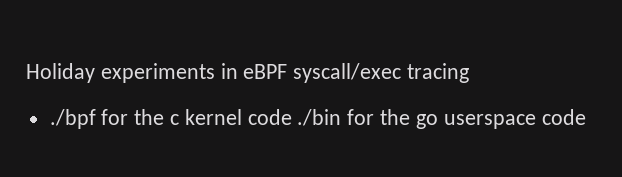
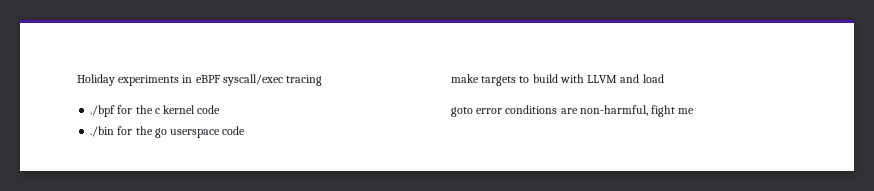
- ./bpf for the c kernel code ./bin for the go userspace code
+ ./bpf for the c kernel code
+ ./bin for the go userspace code
+ make targets to build with LLVM and load
+ goto error conditions are non-harmful, fight me

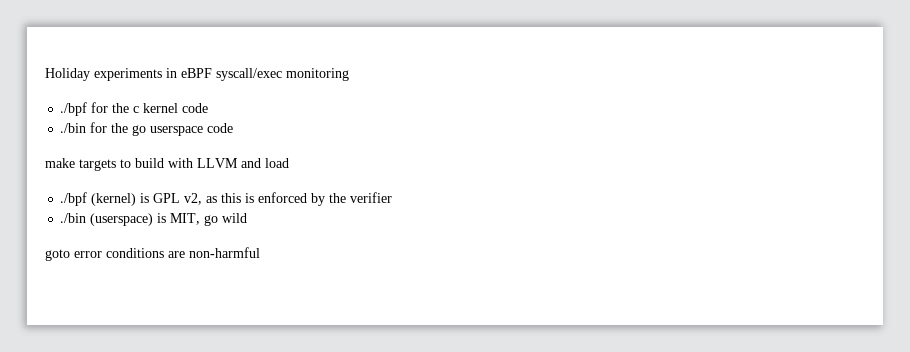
- Holiday experiments in eBPF syscall/exec tracing
+ Holiday experiments in eBPF syscall/exec monitoring
+ ./bpf (kernel) is GPL v2, as this is enforced by the verifier
+ ./bin (userspace) is MIT, go wild
- goto error conditions are non-harmful, fight me
+ goto error conditions are non-harmful

